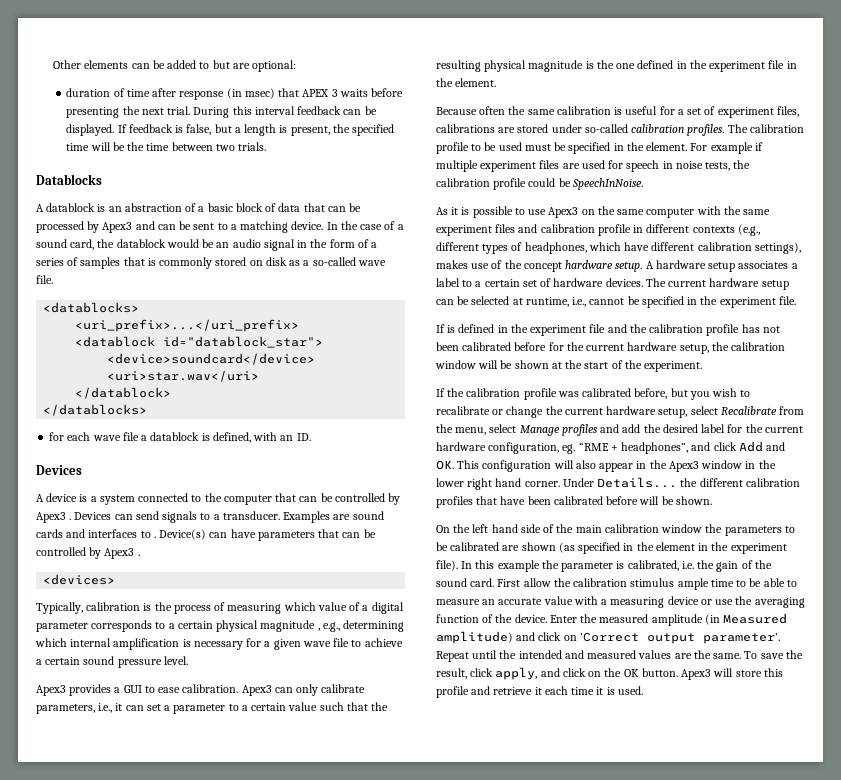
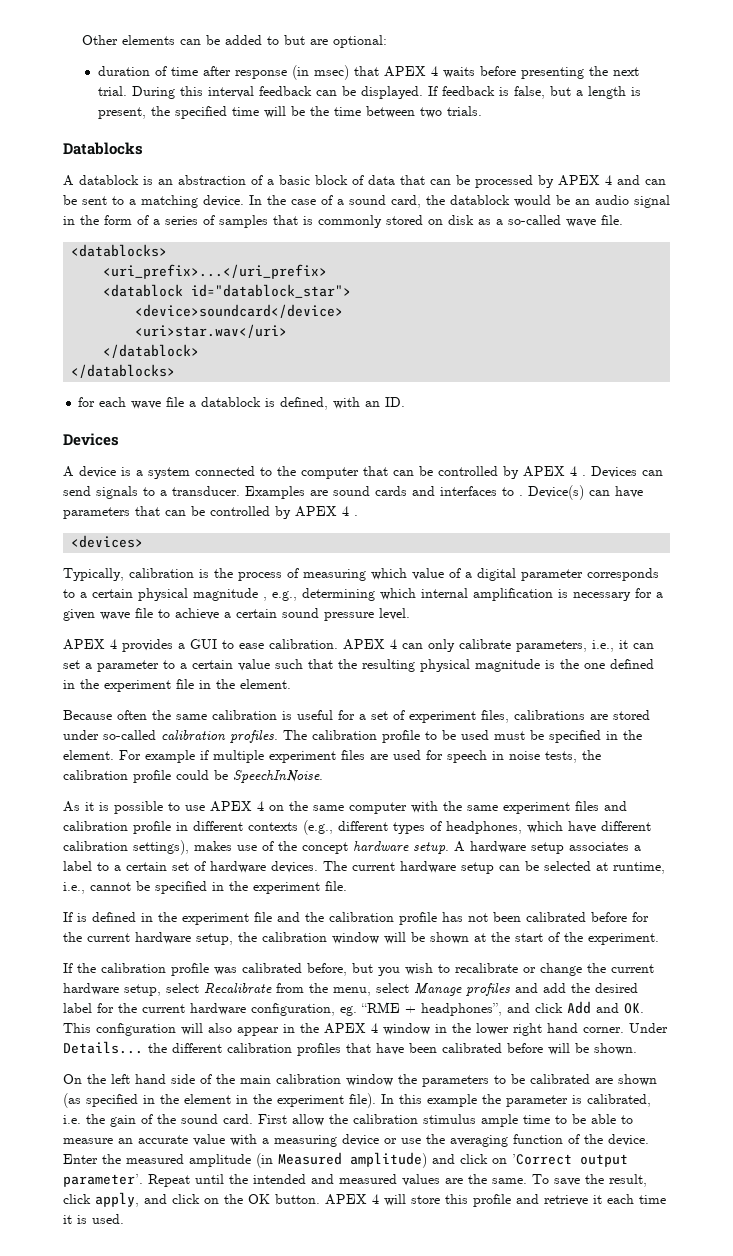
- duration of time after response (in msec) that APEX 3 waits before presenting the next trial.
+ duration of time after response (in msec) that APEX 4 waits before presenting the next trial.
- A datablock is an abstraction of a basic block of data that can be processed by Apex3 and can be sent to a matching device.
+ A datablock is an abstraction of a basic block of data that can be processed by APEX 4 and can be sent to a matching device.
- A device is a system connected to the computer that can be controlled by Apex3 .
+ A device is a system connected to the computer that can be controlled by APEX 4 .
- Device(s) can have parameters that can be controlled by Apex3 .
+ Device(s) can have parameters that can be controlled by APEX 4 .
- Apex3 provides a GUI to ease calibration.
+ APEX 4 provides a GUI to ease calibration.
- Apex3 can only calibrate parameters, i.e., it can set a parameter to a certain value such that the resulting physical magnitude is the one defined in the experiment file in the element.
+ APEX 4 can only calibrate parameters, i.e., it can set a parameter to a certain value such that the resulting physical magnitude is the one defined in the experiment file in the element.
- As it is possible to use Apex3 on the same computer with the same experiment files and calibration profile in different contexts (e.g., different types of headphones, which have different calibration settings), makes use of the concept hardware setup.
+ As it is possible to use APEX 4 on the same computer with the same experiment files and calibration profile in different contexts (e.g., different types of headphones, which have different calibration settings), makes use of the concept hardware setup.
- If the calibration profile was calibrated before, but you wish to recalibrate or change the current hardware setup, select Recalibrate from the menu, select Manage profiles and add the desired label for the current hardware configuration, eg. “RME + headphones”, and click Add and OK. This configuration will also appear in the Apex3 window in the lower right hand corner.
+ If the calibration profile was calibrated before, but you wish to recalibrate or change the current hardware setup, select Recalibrate from the menu, select Manage profiles and add the desired label for the current hardware configuration, eg. “RME + headphones”, and click Add and OK. This configuration will also appear in the APEX 4 window in the lower right hand corner.
- Apex3 will store this profile and retrieve it each time it is used.
+ APEX 4 will store this profile and retrieve it each time it is used.

